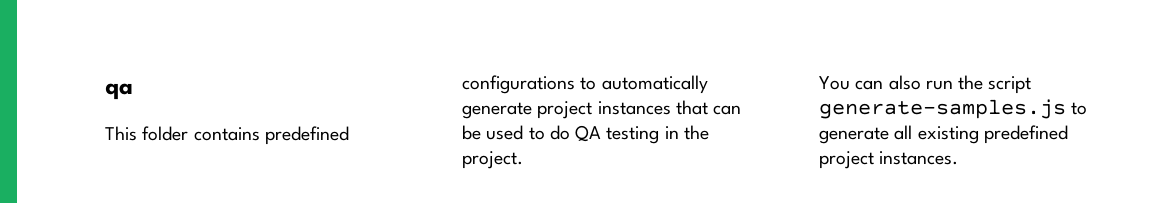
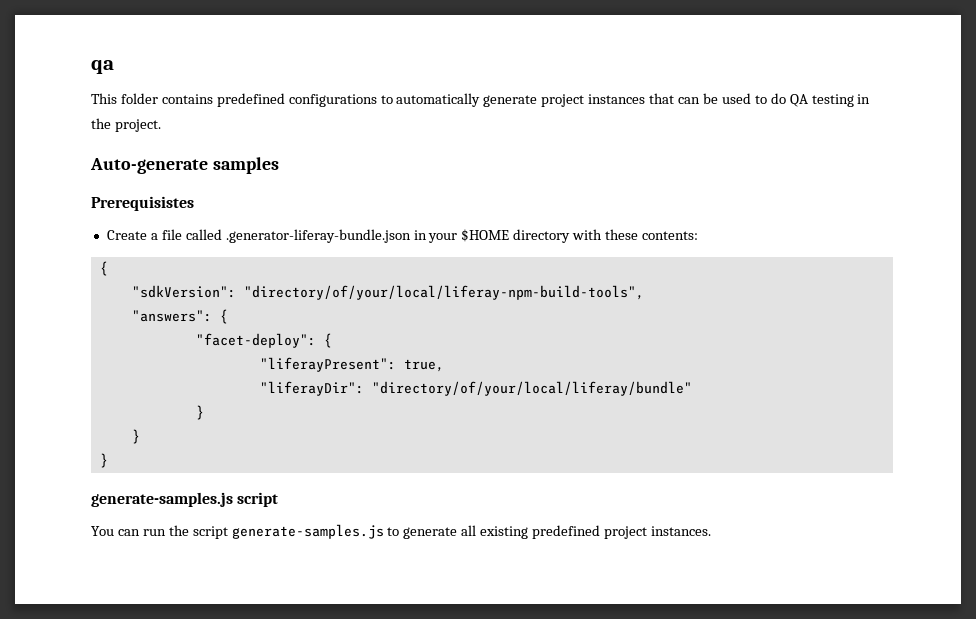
+ Auto-generate samples
+ Prerequisistes
+ Create a file called .generator-liferay-bundle.json in your $HOME directory with these contents:
+ {
+ "sdkVersion": "directory/of/your/local/liferay-npm-build-tools",
+ "answers": {
+ "facet-deploy": {
+ "liferayPresent": true,
+ "liferayDir": "directory/of/your/local/liferay/bundle"
+ }
+ }
+ }
+ generate-samples.js script
- You can also run the script generate-samples.js to generate all existing predefined project instances.
+ You can run the script generate-samples.js to generate all existing predefined project instances.

